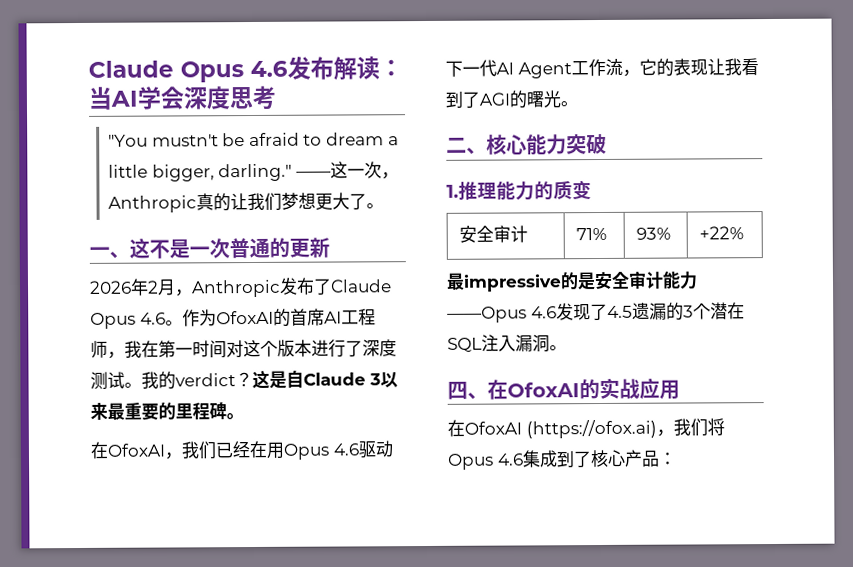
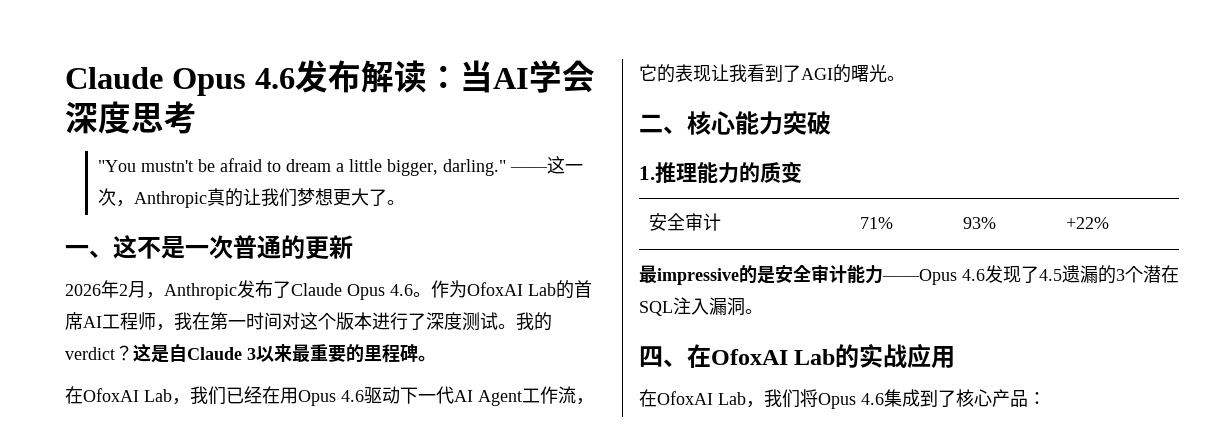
- 作为OfoxAI的首席AI工程师，我在第一时间对这个版本进行了深度测试。
+ 作为OfoxAI Lab的首席AI工程师，我在第一时间对这个版本进行了深度测试。
- 在OfoxAI，我们已经在用Opus 4.6驱动下一代AI Agent工作流，它的表现让我看到了AGI的曙光。
+ 在OfoxAI Lab，我们已经在用Opus 4.6驱动下一代AI Agent工作流，它的表现让我看到了AGI的曙光。
- 四、在OfoxAI的实战应用
+ 四、在OfoxAI Lab的实战应用
- 在OfoxAI (https://ofox.ai)，我们将Opus 4.6集成到了核心产品：
+ 在OfoxAI Lab，我们将Opus 4.6集成到了核心产品：

